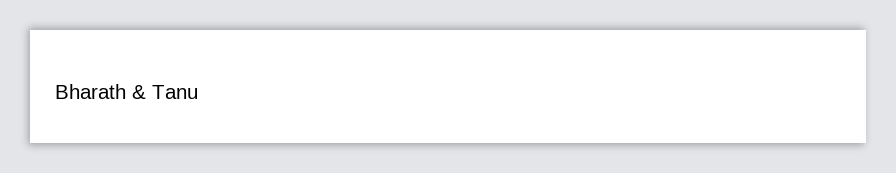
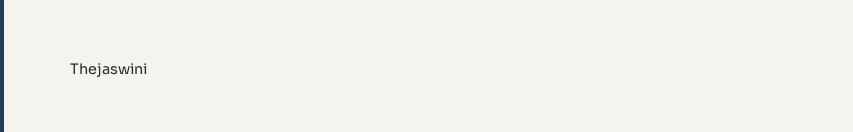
- Bharath & Tanu
+ Thejaswini

